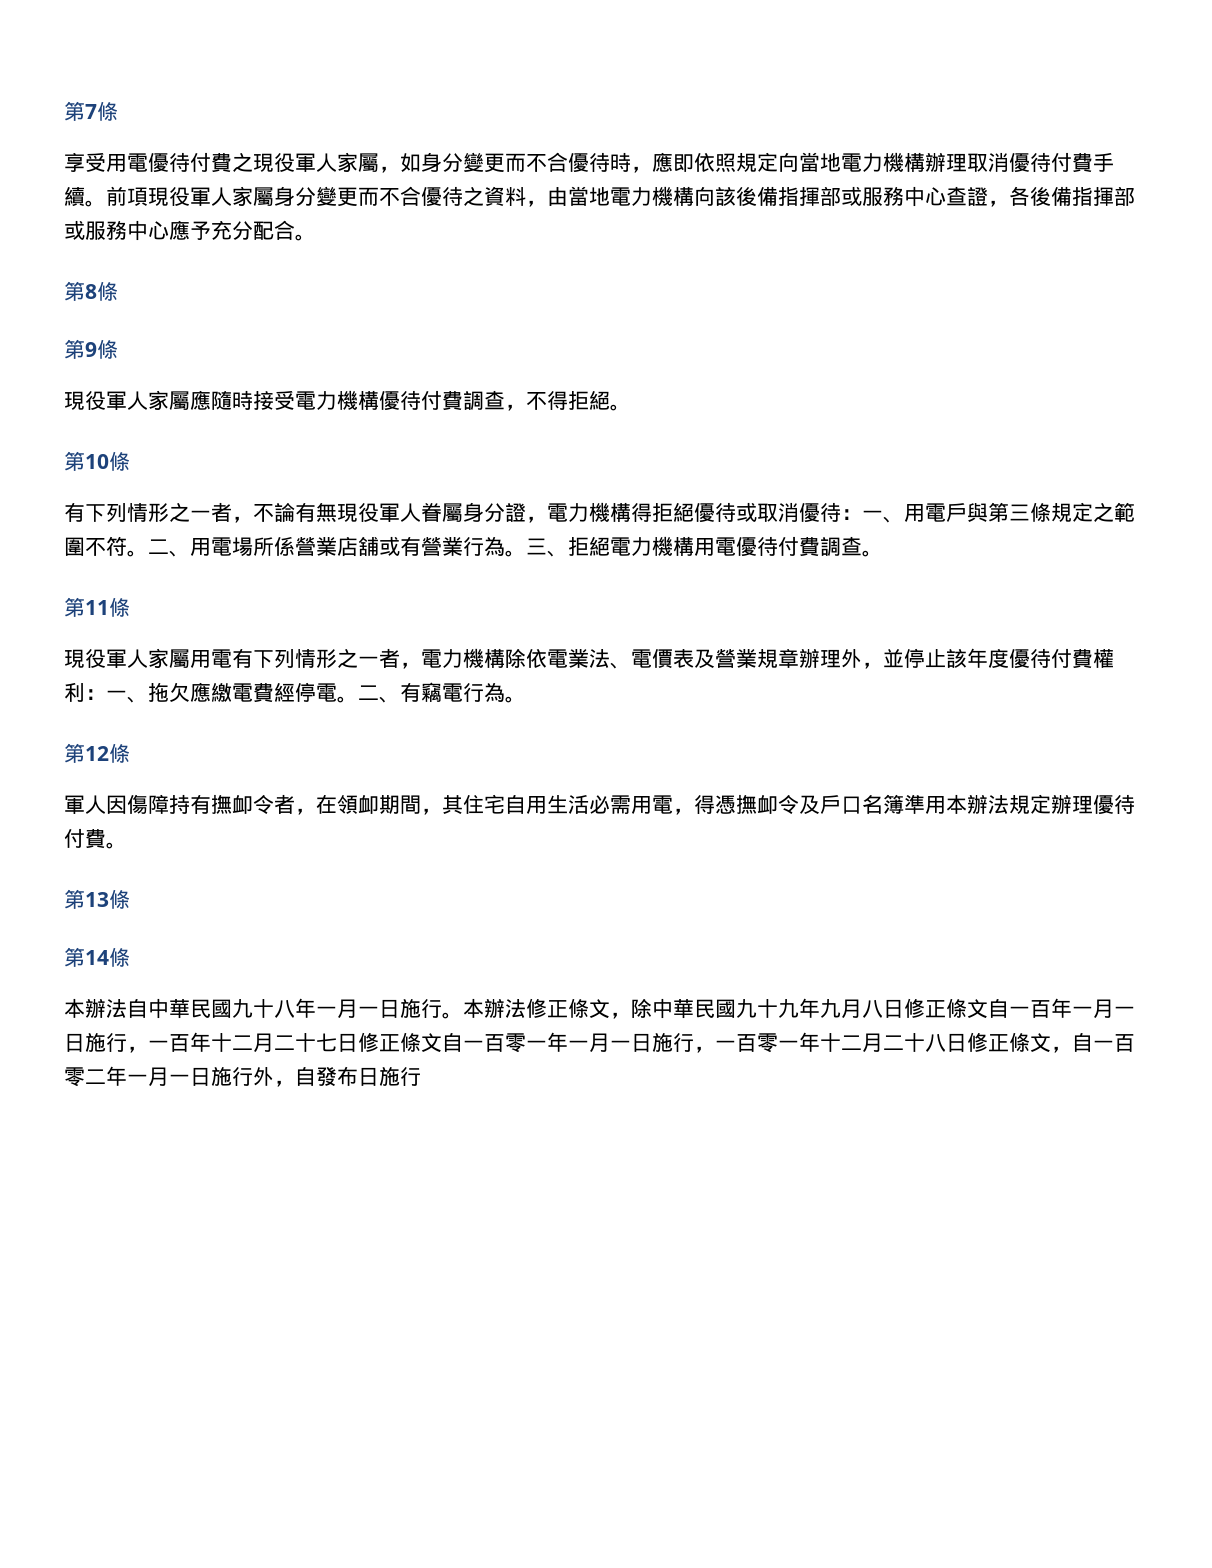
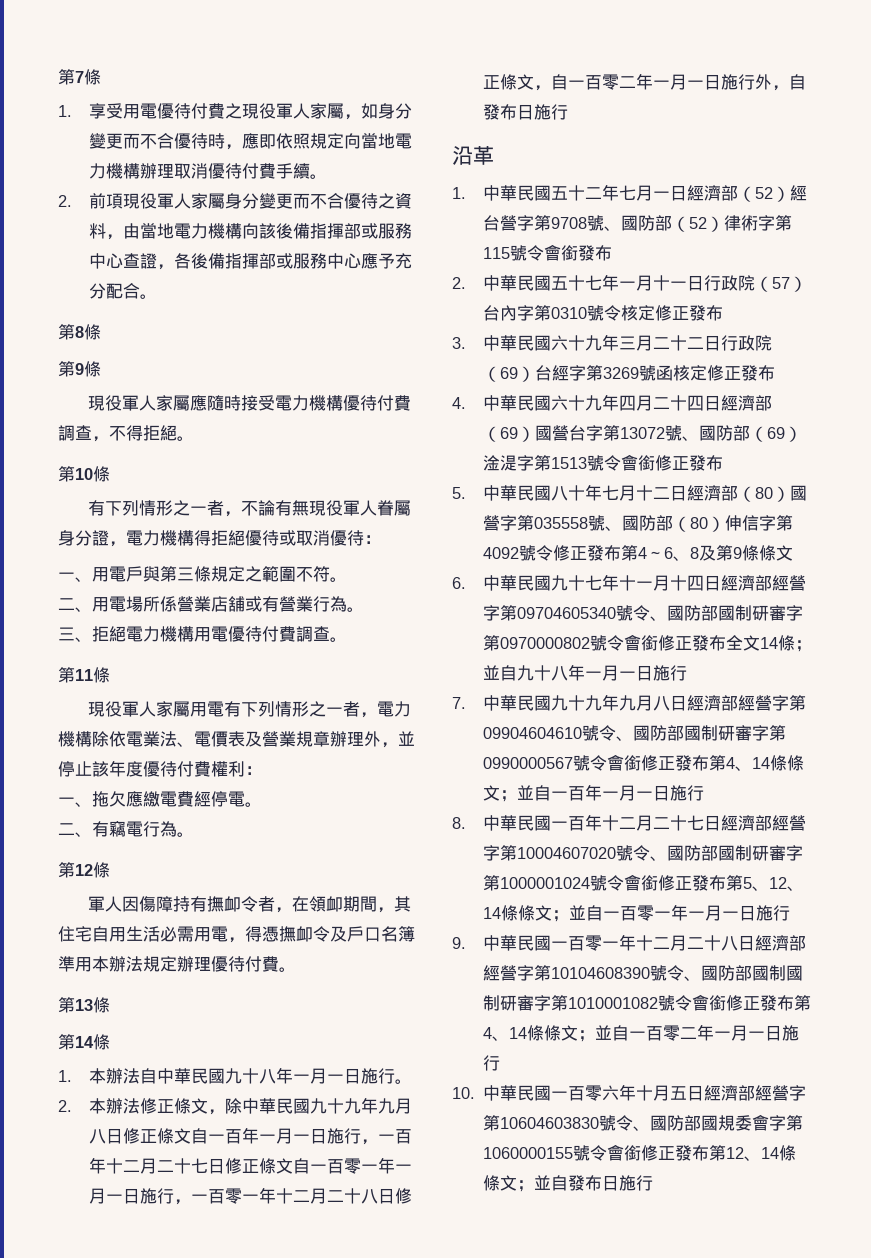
- 享受用電優待付費之現役軍人家屬，如身分變更而不合優待時，應即依照規定向當地電力機構辦理取消優待付費手續。前項現役軍人家屬身分變更而不合優待之資料，由當地電力機構向該後備指揮部或服務中心查證，各後備指揮部或服務中心應予充分配合。
+ 1.享受用電優待付費之現役軍人家屬，如身分變更而不合優待時，應即依照規定向當地電力機構辦理取消優待付費手續。
+ 2.前項現役軍人家屬身分變更而不合優待之資料，由當地電力機構向該後備指揮部或服務中心查證，各後備指揮部或服務中心應予充分配合。
- 有下列情形之一者，不論有無現役軍人眷屬身分證，電力機構得拒絕優待或取消優待：一、用電戶與第三條規定之範圍不符。二、用電場所係營業店舖或有營業行為。三、拒絕電力機構用電優待付費調查。
+ 有下列情形之一者，不論有無現役軍人眷屬身分證，電力機構得拒絕優待或取消優待：
+ 一、用電戶與第三條規定之範圍不符。
+ 二、用電場所係營業店舖或有營業行為。
+ 三、拒絕電力機構用電優待付費調查。
- 現役軍人家屬用電有下列情形之一者，電力機構除依電業法、電價表及營業規章辦理外，並停止該年度優待付費權利：一、拖欠應繳電費經停電。二、有竊電行為。
+ 現役軍人家屬用電有下列情形之一者，電力機構除依電業法、電價表及營業規章辦理外，並停止該年度優待付費權利：
+ 一、拖欠應繳電費經停電。
+ 二、有竊電行為。
- 本辦法自中華民國九十八年一月一日施行。本辦法修正條文，除中華民國九十九年九月八日修正條文自一百年一月一日施行，一百年十二月二十七日修正條文自一百零一年一月一日施行，一百零一年十二月二十八日修正條文，自一百零二年一月一日施行外，自發布日施行
+ 1.本辦法自中華民國九十八年一月一日施行。
+ 2.本辦法修正條文，除中華民國九十九年九月八日修正條文自一百年一月一日施行，一百年十二月二十七日修正條文自一百零一年一月一日施行，一百零一年十二月二十八日修正條文，自一百零二年一月一日施行外，自發布日施行
+ 沿革
+ 1.中華民國五十二年七月一日經濟部（52）經台營字第9708號、國防部（52）律術字第115號令會銜發布
+ 2.中華民國五十七年一月十一日行政院（57）台內字第0310號令核定修正發布
+ 3.中華民國六十九年三月二十二日行政院（69）台經字第3269號函核定修正發布
+ 4.中華民國六十九年四月二十四日經濟部（69）國營台字第13072號、國防部（69）淦湜字第1513號令會銜修正發布
+ 5.中華民國八十年七月十二日經濟部（80）國營字第035558號、國防部（80）伸信字第4092號令修正發布第4～6、8及第9條條文
+ 6.中華民國九十七年十一月十四日經濟部經營字第09704605340號令、國防部國制研審字第0970000802號令會銜修正發布全文14條；並自九十八年一月一日施行
+ 7.中華民國九十九年九月八日經濟部經營字第09904604610號令、國防部國制研審字第0990000567號令會銜修正發布第4、14條條文；並自一百年一月一日施行
+ 8.中華民國一百年十二月二十七日經濟部經營字第10004607020號令、國防部國制研審字第1000001024號令會銜修正發布第5、12、14條條文；並自一百零一年一月一日施行
+ 9.中華民國一百零一年十二月二十八日經濟部經營字第10104608390號令、國防部國制國制研審字第1010001082號令會銜修正發布第4、14條條文；並自一百零二年一月一日施行
+ 10.中華民國一百零六年十月五日經濟部經營字第10604603830號令、國防部國規委會字第1060000155號令會銜修正發布第12、14條條文；並自發布日施行

